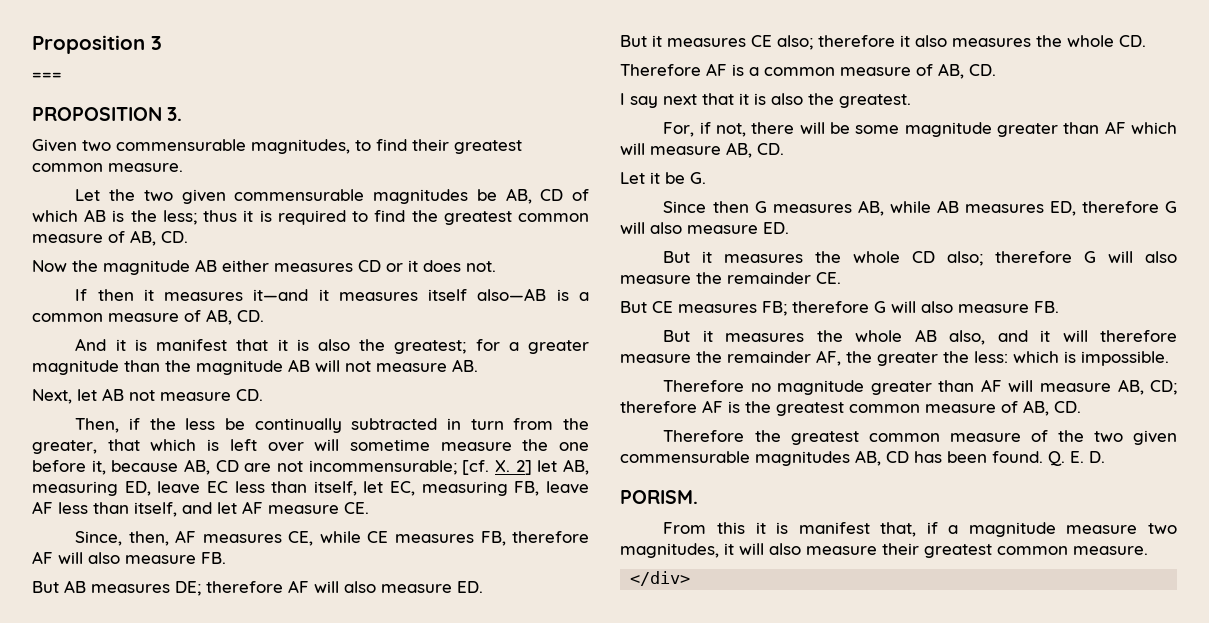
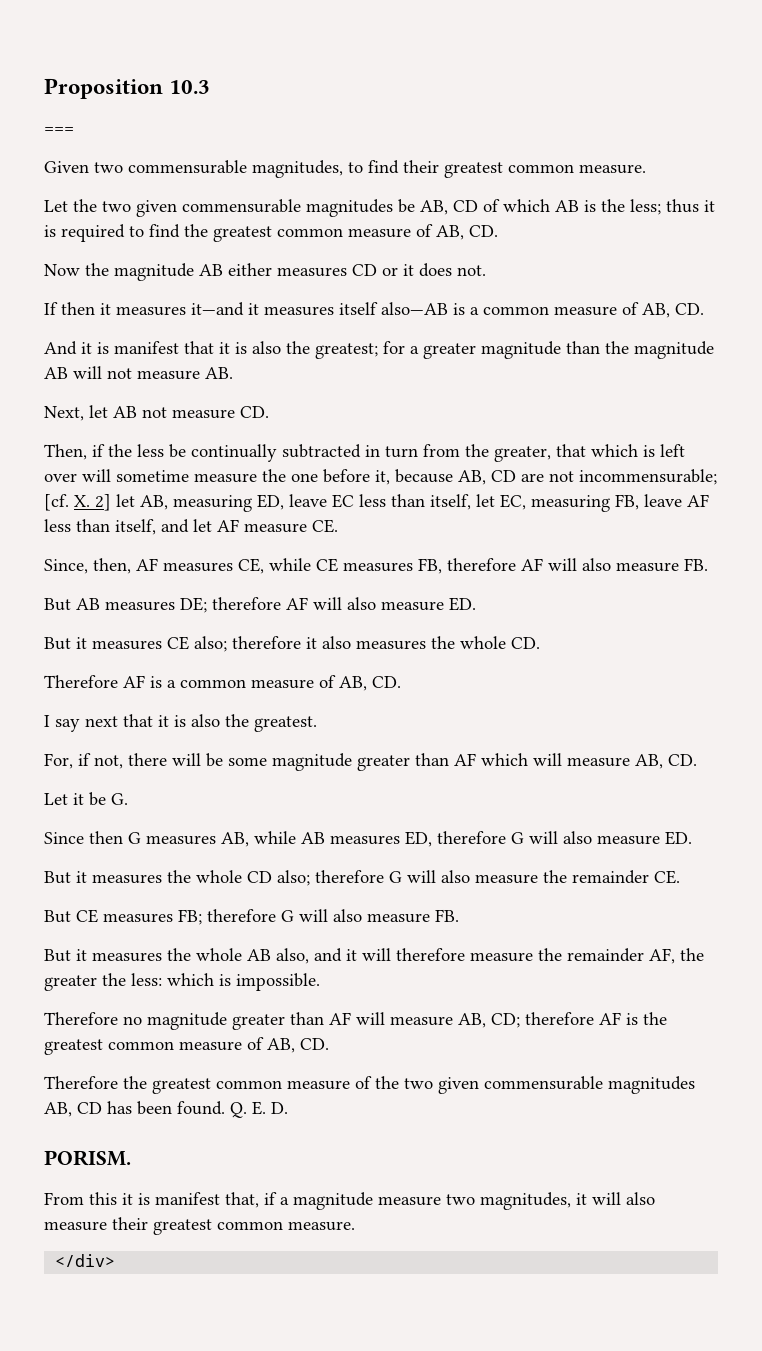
- Proposition 3
+ Proposition 10.3
- PROPOSITION 3.

